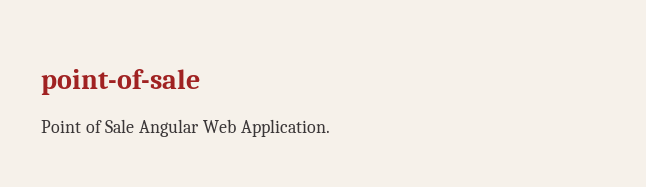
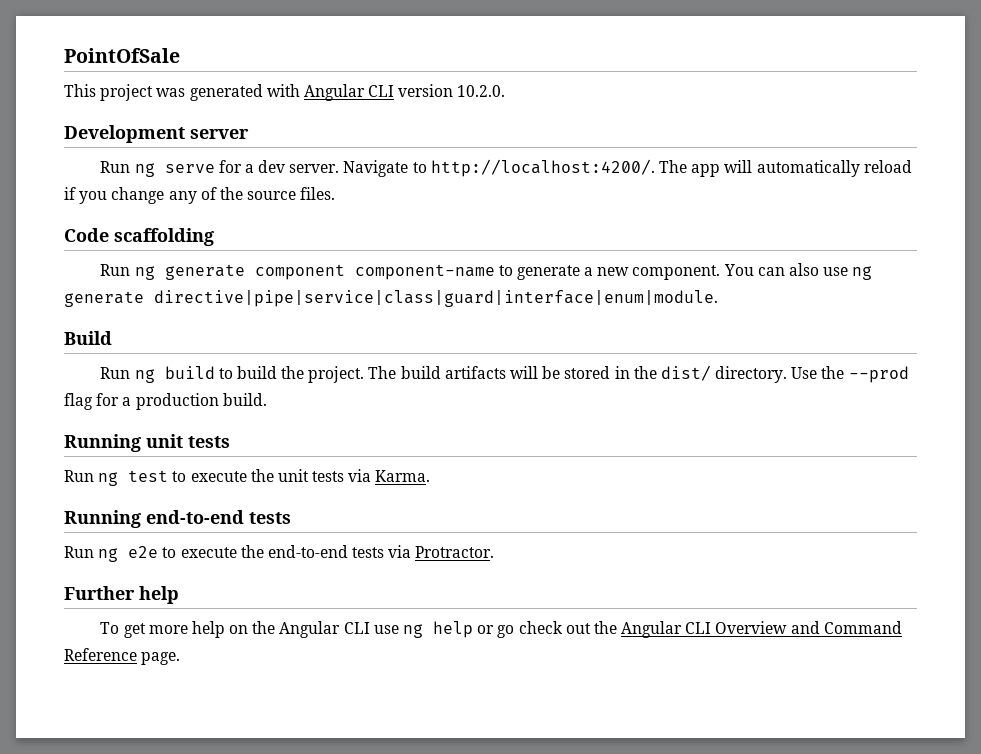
- point-of-sale
- Point of Sale Angular Web Application.
+ PointOfSale
+ This project was generated with Angular CLI version 10.2.0.
+ Development server
+ Run ng serve for a dev server. Navigate to http://localhost:4200/. The app will automatically reload if you change any of the source files.
+ Code scaffolding
+ Run ng generate component component-name to generate a new component. You can also use ng generate directive|pipe|service|class|guard|interface|enum|module.
+ Build
+ Run ng build to build the project. The build artifacts will be stored in the dist/ directory. Use the --prod flag for a production build.
+ Running unit tests
+ Run ng test to execute the unit tests via Karma.
+ Running end-to-end tests
+ Run ng e2e to execute the end-to-end tests via Protractor.
+ Further help
+ To get more help on the Angular CLI use ng help or go check out the Angular CLI Overview and Command Reference page.

